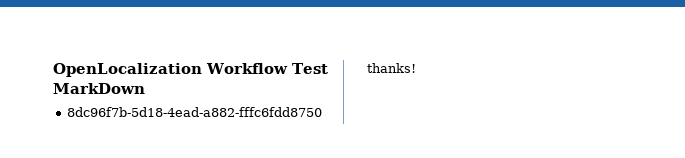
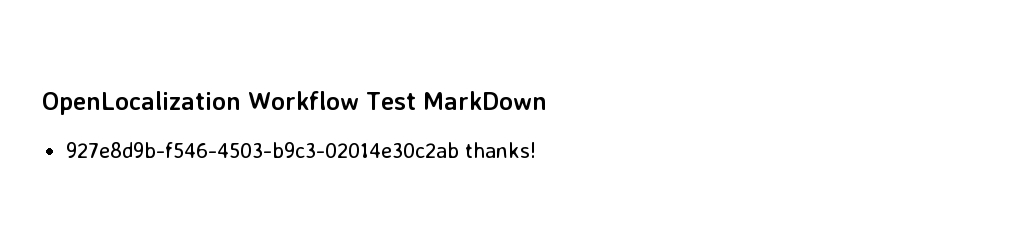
- 8dc96f7b-5d18-4ead-a882-fffc6fdd8750 thanks!
+ 927e8d9b-f546-4503-b9c3-02014e30c2ab thanks!

